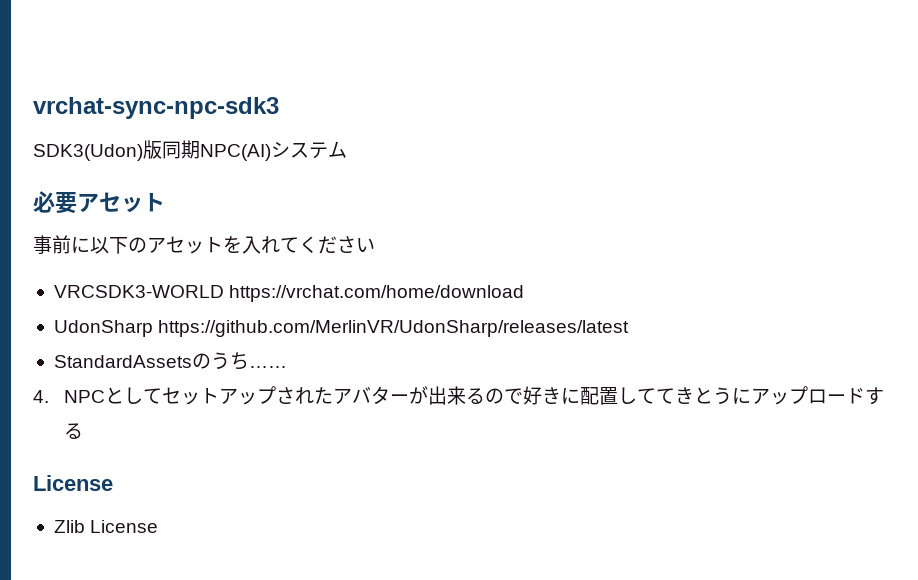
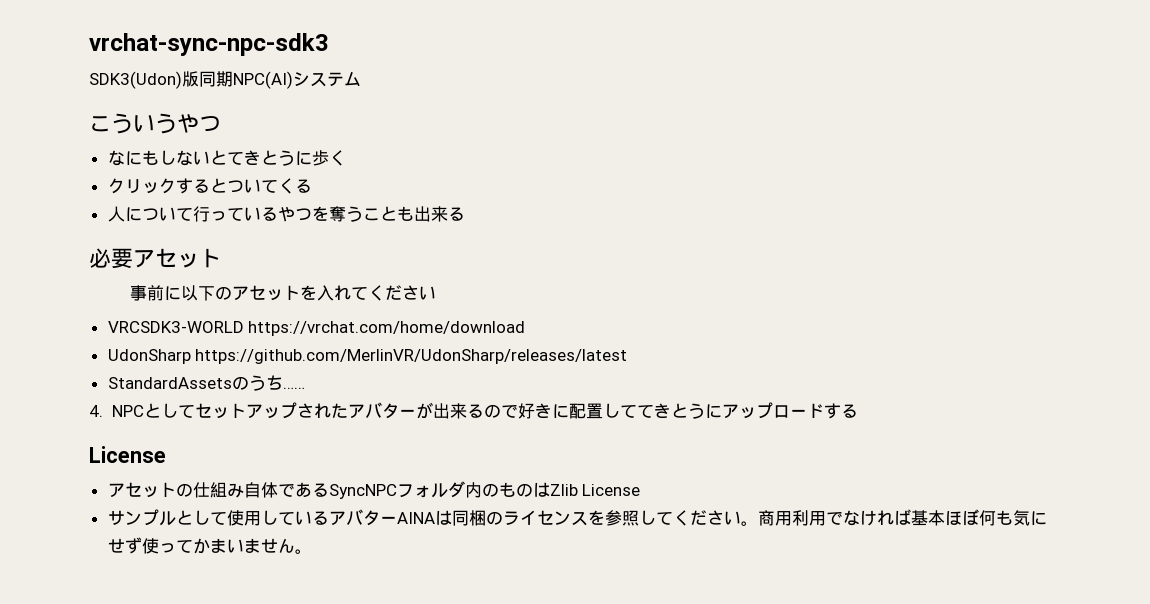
+ こういうやつ
+ なにもしないとてきとうに歩く
+ クリックするとついてくる
+ 人について行っているやつを奪うことも出来る
- Zlib License
+ アセットの仕組み自体であるSyncNPCフォルダ内のものはZlib License
+ サンプルとして使用しているアバターAINAは同梱のライセンスを参照してください。商用利用でなければ基本ほぼ何も気にせず使ってかまいません。

